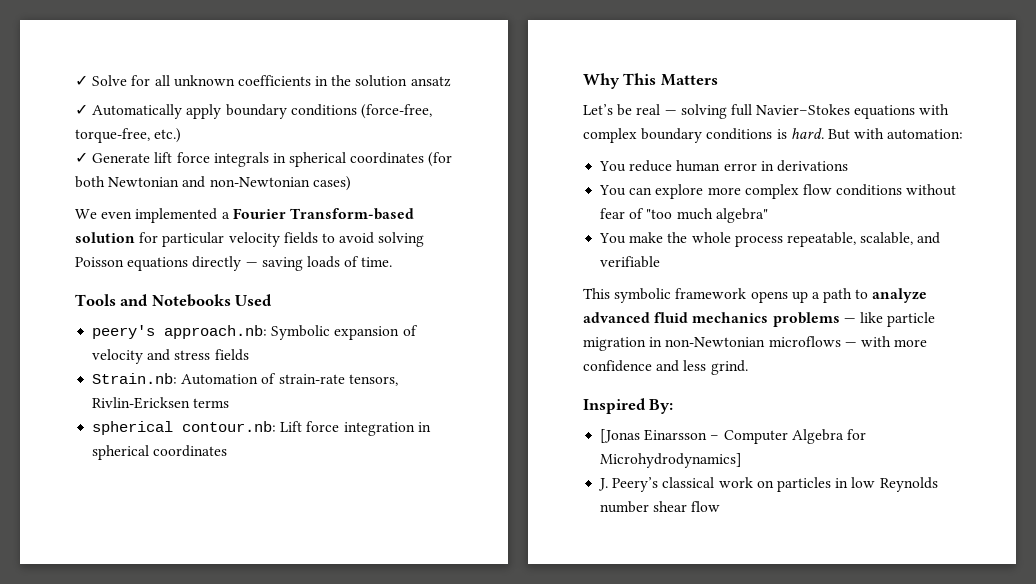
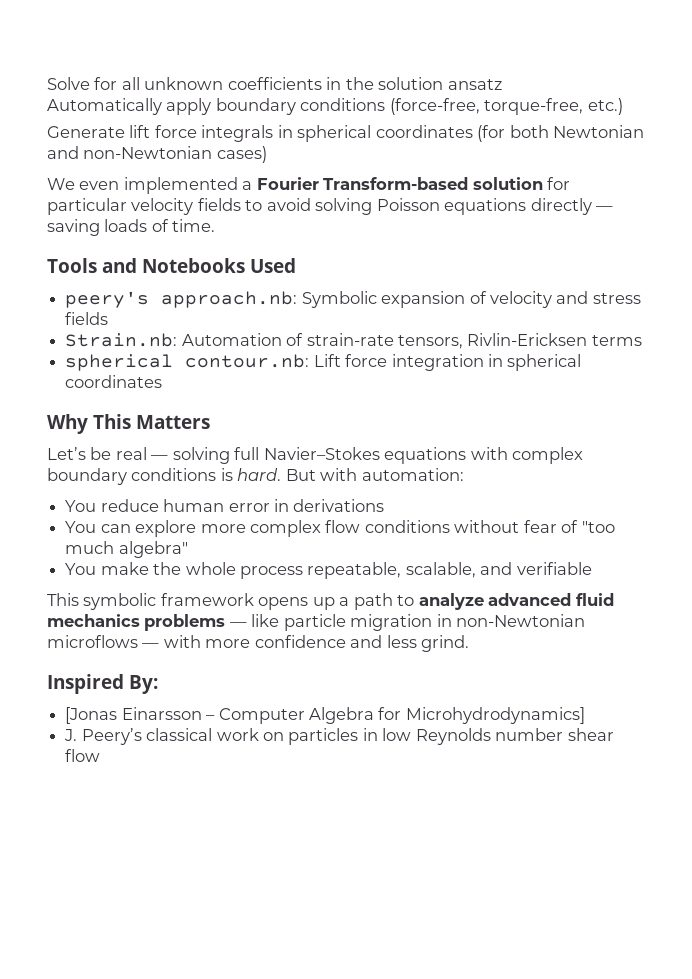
- ✓ Solve for all unknown coefficients in the solution ansatz
+ Solve for all unknown coefficients in the solution ansatz
- ✓ Automatically apply boundary conditions (force-free, torque-free, etc.)
+ Automatically apply boundary conditions (force-free, torque-free, etc.)
- ✓ Generate lift force integrals in spherical coordinates (for both Newtonian and non-Newtonian cases)
+ Generate lift force integrals in spherical coordinates (for both Newtonian and non-Newtonian cases)

